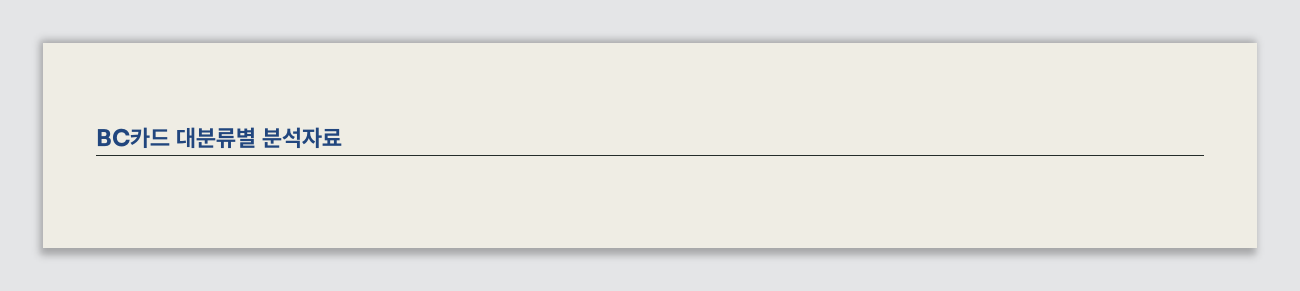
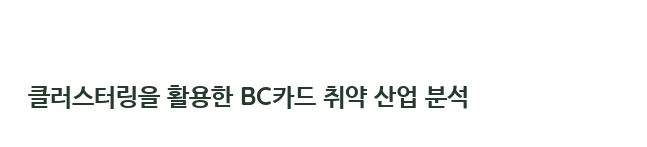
- BC카드 대분류별 분석자료
+ 클러스터링을 활용한 BC카드 취약 산업 분석

